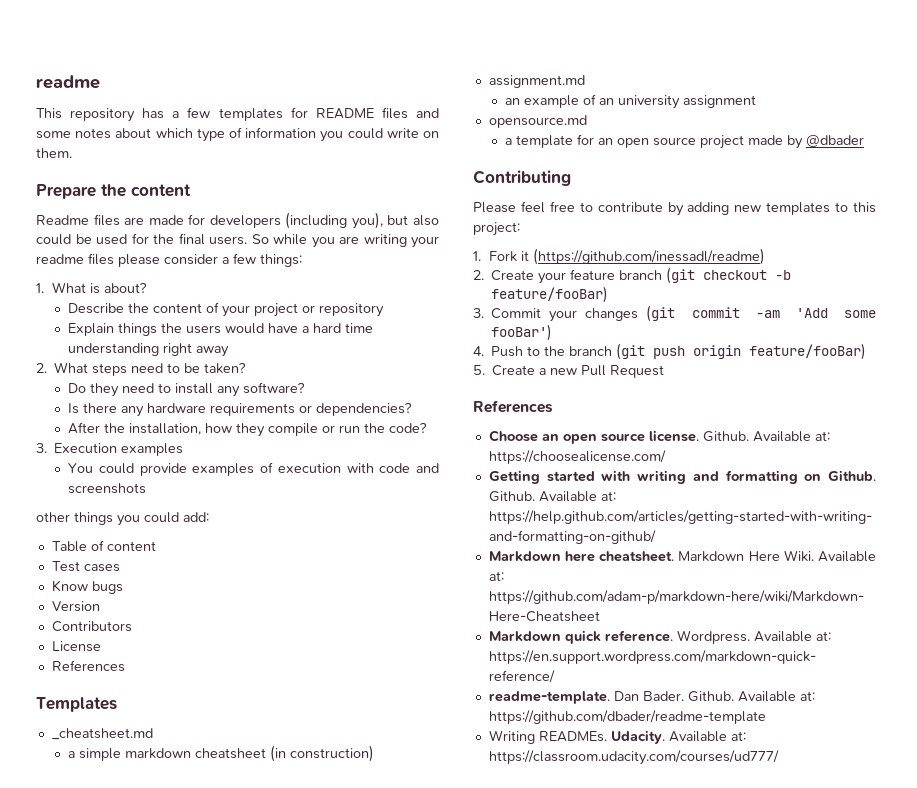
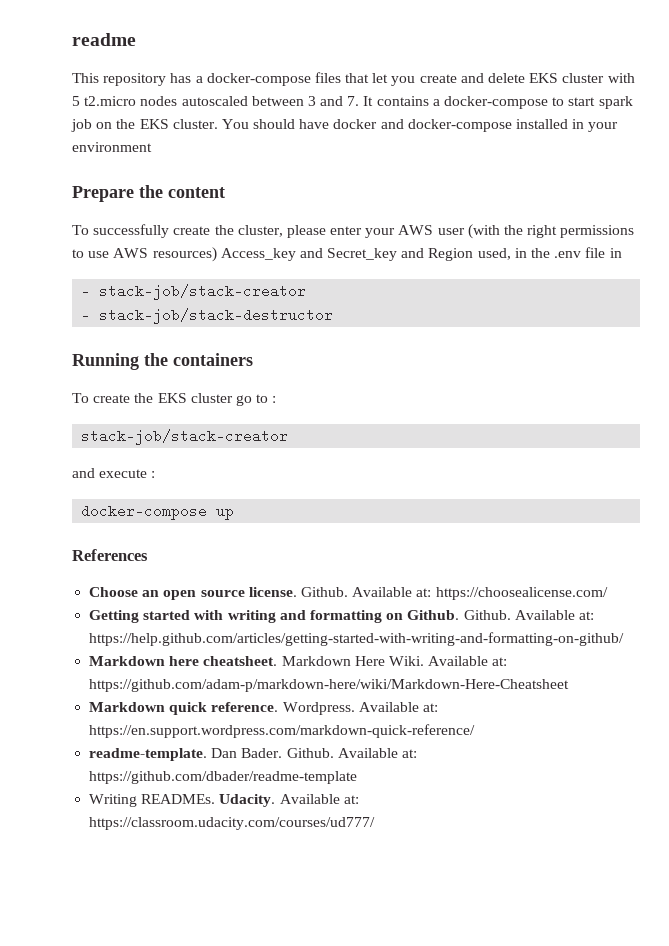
- This repository has a few templates for README files and some notes about which type of information you could write on them.
+ This repository has a docker-compose files that let you create and delete EKS cluster with 5 t2.micro nodes autoscaled between 3 and 7. It contains a docker-compose to start spark job on the EKS cluster. You should have docker and docker-compose installed in your environment
  Prepare the content
- Readme files are made for developers (including you), but also could be used for the final users. So while you are writing your readme files please consider a few things:
- 1. What is about?
- Describe the content of your project or repository
- Explain things the users would have a hard time understanding right away
- 2. What steps need to be taken?
- Do they need to install any software?
- Is there any hardware requirements or dependencies?
- After the installation, how they compile or run the code?
- 3. Execution examples
- You could provide examples of execution with code and screenshots
- other things you could add:
- Table of content
- Test cases
- Know bugs
- Version
- Contributors
- License
- References
- Templates
- _cheatsheet.md
- a simple markdown cheatsheet (in construction)
- assignment.md
- an example of an university assignment
- opensource.md
- a template for an open source project made by @dbader
- Contributing
- Please feel free to contribute by adding new templates to this project:
- 1. Fork it (https://github.com/inessadl/readme)
- 2. Create your feature branch (git checkout -b feature/fooBar)
- 3. Commit your changes (git commit -am 'Add some fooBar')
- 4. Push to the branch (git push origin feature/fooBar)
- 5. Create a new Pull Request
+ To successfully create the cluster, please enter your AWS user (with the right permissions to use AWS resources) Access_key and Secret_key and Region used, in the .env file in
+ - stack-job/stack-creator
+ - stack-job/stack-destructor
+ Running the containers
+ To create the EKS cluster go to :
+ stack-job/stack-creator
+ and execute :
+ docker-compose up

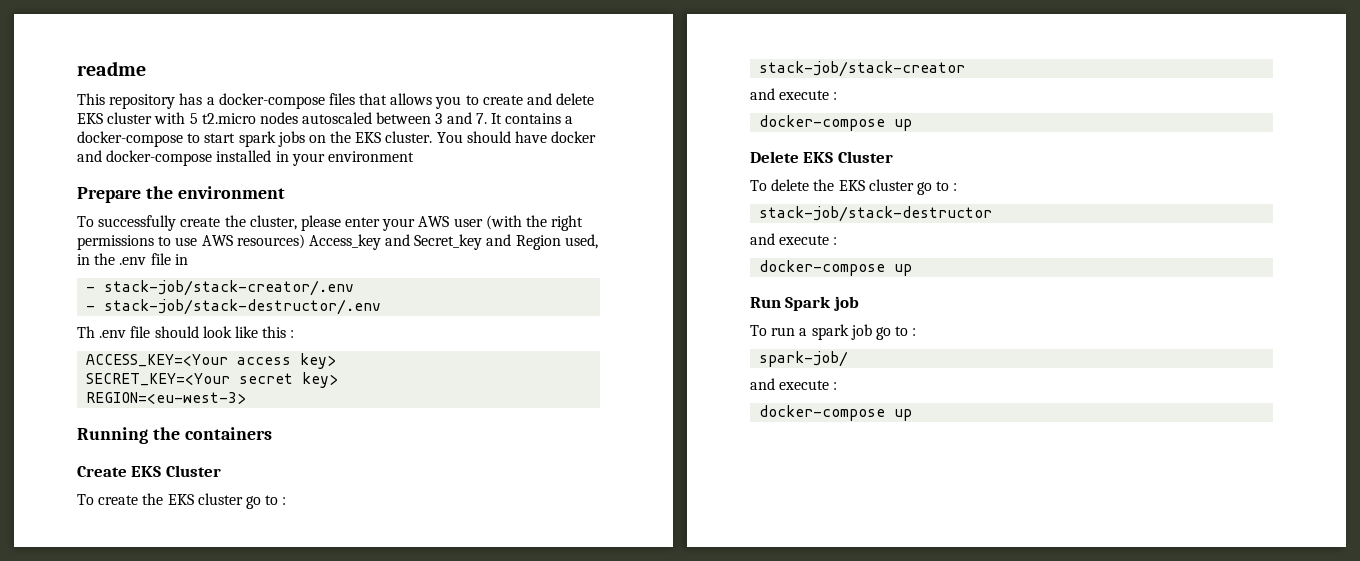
- This repository has a docker-compose files that let you create and delete EKS cluster with 5 t2.micro nodes autoscaled between 3 and 7. It contains a docker-compose to start spark job on the EKS cluster.
+ This repository has a docker-compose files that allows you to create and delete EKS cluster with 5 t2.micro nodes autoscaled between 3 and 7. It contains a docker-compose to start spark jobs on the EKS cluster.
- Prepare the content
+ Prepare the environment
- - stack-job/stack-creator
- - stack-job/stack-destructor
+ - stack-job/stack-creator/.env
+ - stack-job/stack-destructor/.env
+ Th .env file should look like this :
+ ACCESS_KEY=<Your access key>
+ SECRET_KEY=<Your secret key>
+ REGION=<eu-west-3>
+ Create EKS Cluster
- References
- Choose an open source license. Github. Available at: https://choosealicense.com/
- Getting started with writing and formatting on Github. Github. Available at: https://help.github.com/articles/getting-started-with-writing-and-formatting-on-github/
- Markdown here cheatsheet. Markdown Here Wiki. Available at: https://github.com/adam-p/markdown-here/wiki/Markdown-Here-Cheatsheet
- Markdown quick reference. Wordpress. Available at: https://en.support.wordpress.com/markdown-quick-reference/
- readme-template. Dan Bader. Github. Available at: https://github.com/dbader/readme-template
- Writing READMEs. Udacity. Available at: https://classroom.udacity.com/courses/ud777/
+ Delete EKS Cluster
+ To delete the EKS cluster go to :
+ stack-job/stack-destructor
+ and execute :
+ docker-compose up
+ Run Spark job
+ To run a spark job go to :
+ spark-job/
+ and execute :
+ docker-compose up

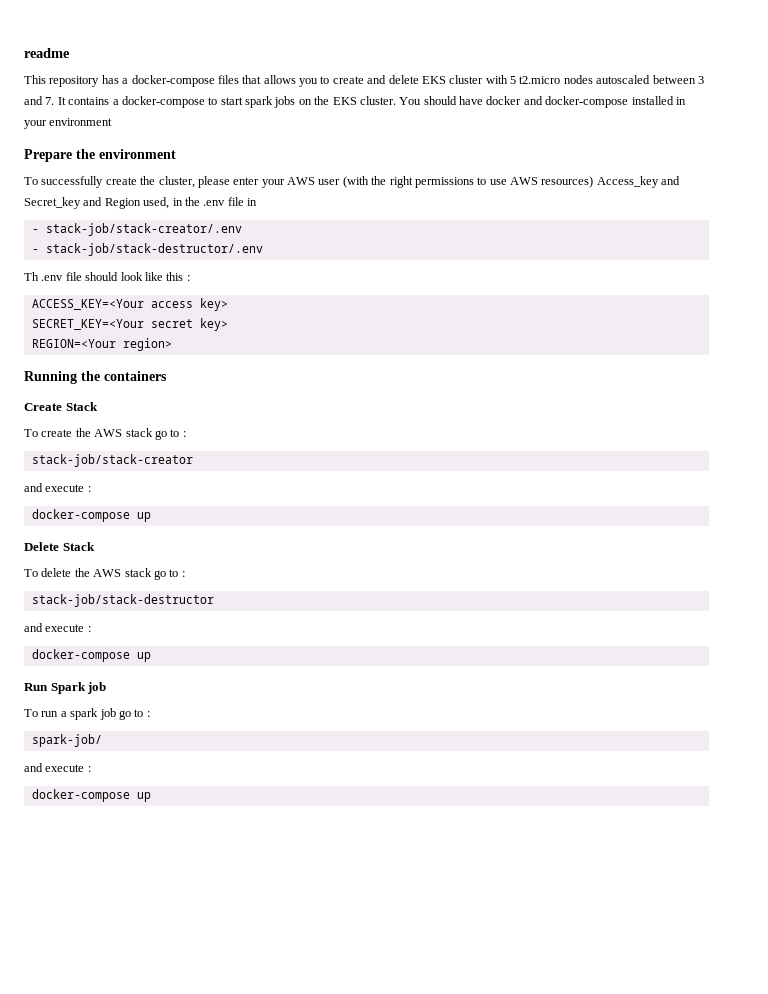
- REGION=<eu-west-3>
+ REGION=<Your region>
- Create EKS Cluster
+ Create Stack
- To create the EKS cluster go to :
+ To create the AWS stack go to :
- Delete EKS Cluster
+ Delete Stack
- To delete the EKS cluster go to :
+ To delete the AWS stack go to :

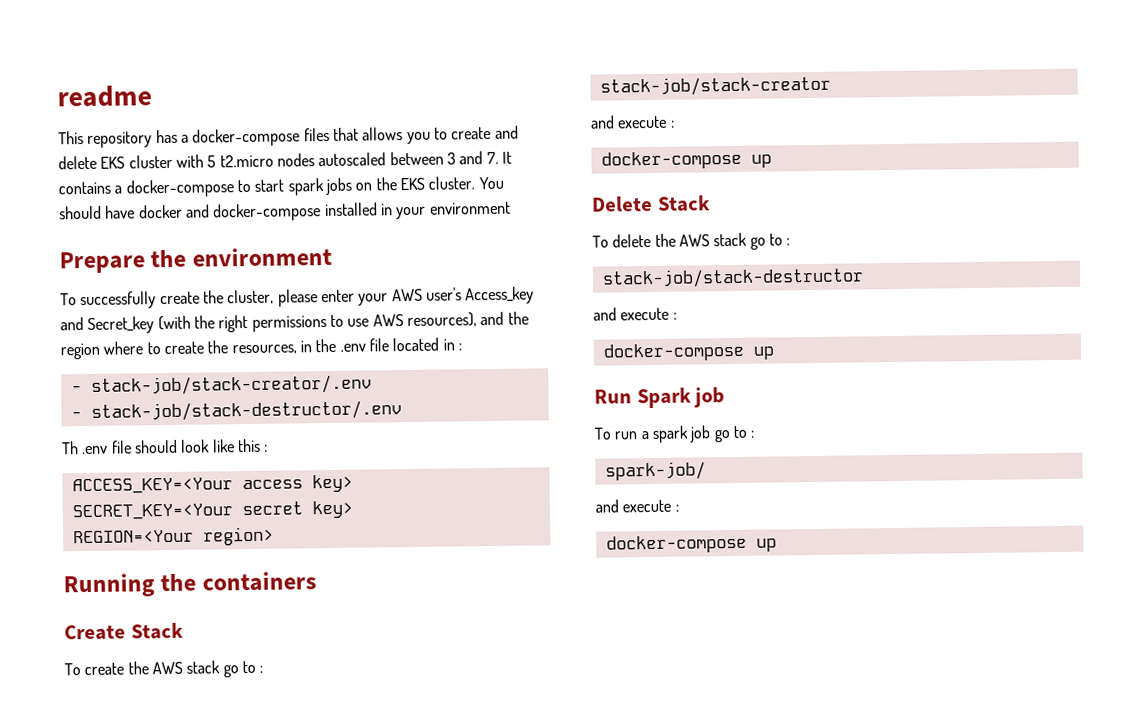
- To successfully create the cluster, please enter your AWS user (with the right permissions to use AWS resources) Access_key and Secret_key and Region used, in the .env file in
+ To successfully create the cluster, please enter your AWS user's Access_key and Secret_key (with the right permissions to use AWS resources), and the region where to create the resources, in the .env file located in :

